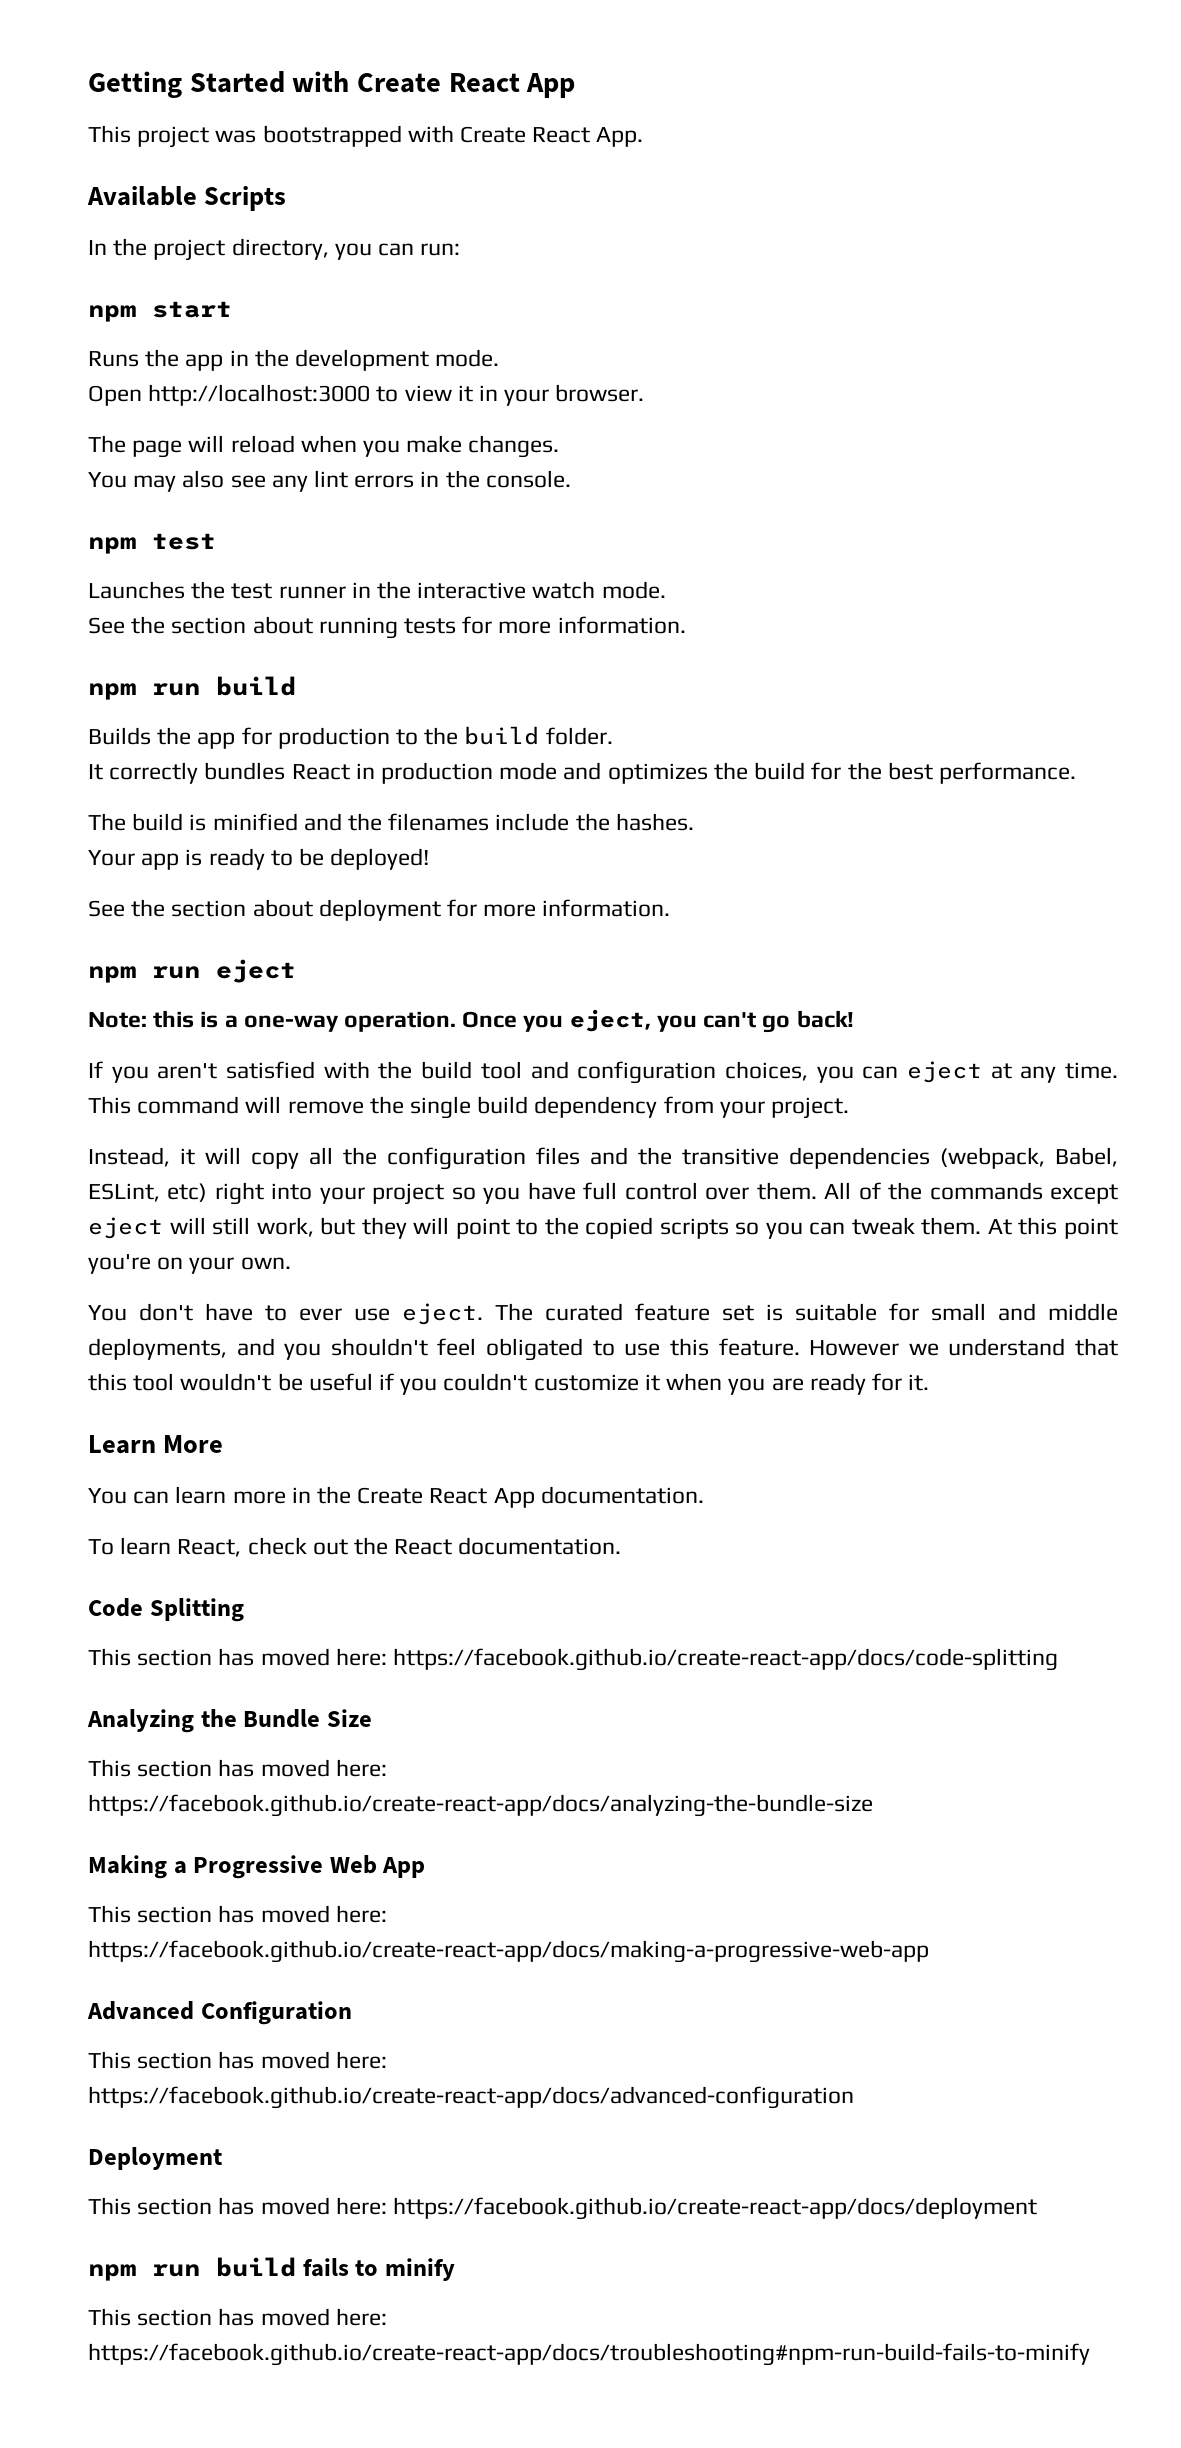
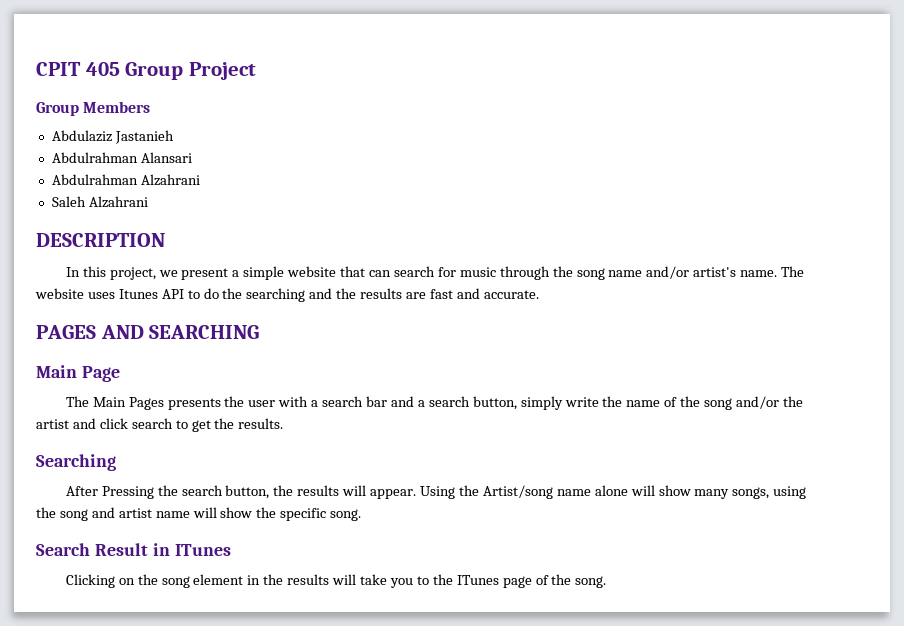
- Getting Started with Create React App
- This project was bootstrapped with Create React App.
- Available Scripts
- In the project directory, you can run:
- npm start
- Runs the app in the development mode.
- Open http://localhost:3000 to view it in your browser.
- The page will reload when you make changes.
- You may also see any lint errors in the console.
- npm test
- Launches the test runner in the interactive watch mode.
- See the section about running tests for more information.
- npm run build
- Builds the app for production to the build folder.
- It correctly bundles React in production mode and optimizes the build for the best performance.
- The build is minified and the filenames include the hashes.
- Your app is ready to be deployed!
- See the section about deployment for more information.
- npm run eject
- Note: this is a one-way operation. Once you eject, you can't go back!
- If you aren't satisfied with the build tool and configuration choices, you can eject at any time. This command will remove the single build dependency from your project.
- Instead, it will copy all the configuration files and the transitive dependencies (webpack, Babel, ESLint, etc) right into your project so you have full control over them. All of the commands except eject will still work, but they will point to the copied scripts so you can tweak them. At this point you're on your own.
- You don't have to ever use eject. The curated feature set is suitable for small and middle deployments, and you shouldn't feel obligated to use this feature. However we understand that this tool wouldn't be useful if you couldn't customize it when you are ready for it.
- Learn More
- You can learn more in the Create React App documentation.
- To learn React, check out the React documentation.
- Code Splitting
- This section has moved here: https://facebook.github.io/create-react-app/docs/code-splitting
- Analyzing the Bundle Size
- This section has moved here: https://facebook.github.io/create-react-app/docs/analyzing-the-bundle-size
- Making a Progressive Web App
- This section has moved here: https://facebook.github.io/create-react-app/docs/making-a-progressive-web-app
- Advanced Configuration
- This section has moved here: https://facebook.github.io/create-react-app/docs/advanced-configuration
- Deployment
- This section has moved here: https://facebook.github.io/create-react-app/docs/deployment
- npm run build fails to minify
- This section has moved here: https://facebook.github.io/create-react-app/docs/troubleshooting#npm-run-build-fails-to-minify
+ CPIT 405 Group Project
+ Group Members
+ Abdulaziz Jastanieh
+ Abdulrahman Alansari
+ Abdulrahman Alzahrani
+ Saleh Alzahrani
+ DESCRIPTION
+ In this project, we present a simple website that can search for music through the song name and/or artist's name. The website uses Itunes API to do the searching and the results are fast and accurate.
+ PAGES AND SEARCHING
+ Main Page
+ The Main Pages presents the user with a search bar and a search button, simply write the name of the song and/or the artist and click search to get the results.
+ Searching
+ After Pressing the search button, the results will appear. Using the Artist/song name alone will show many songs, using the song and artist name will show the specific song.
+ Search Result in ITunes
+ Clicking on the song element in the results will take you to the ITunes page of the song.

